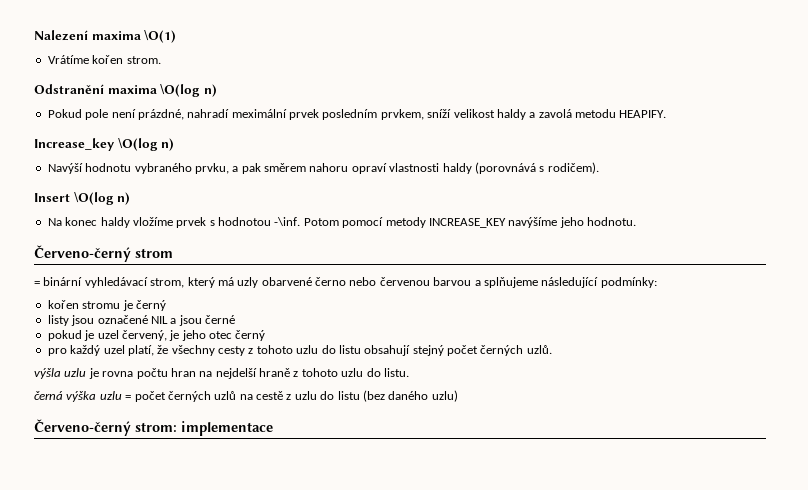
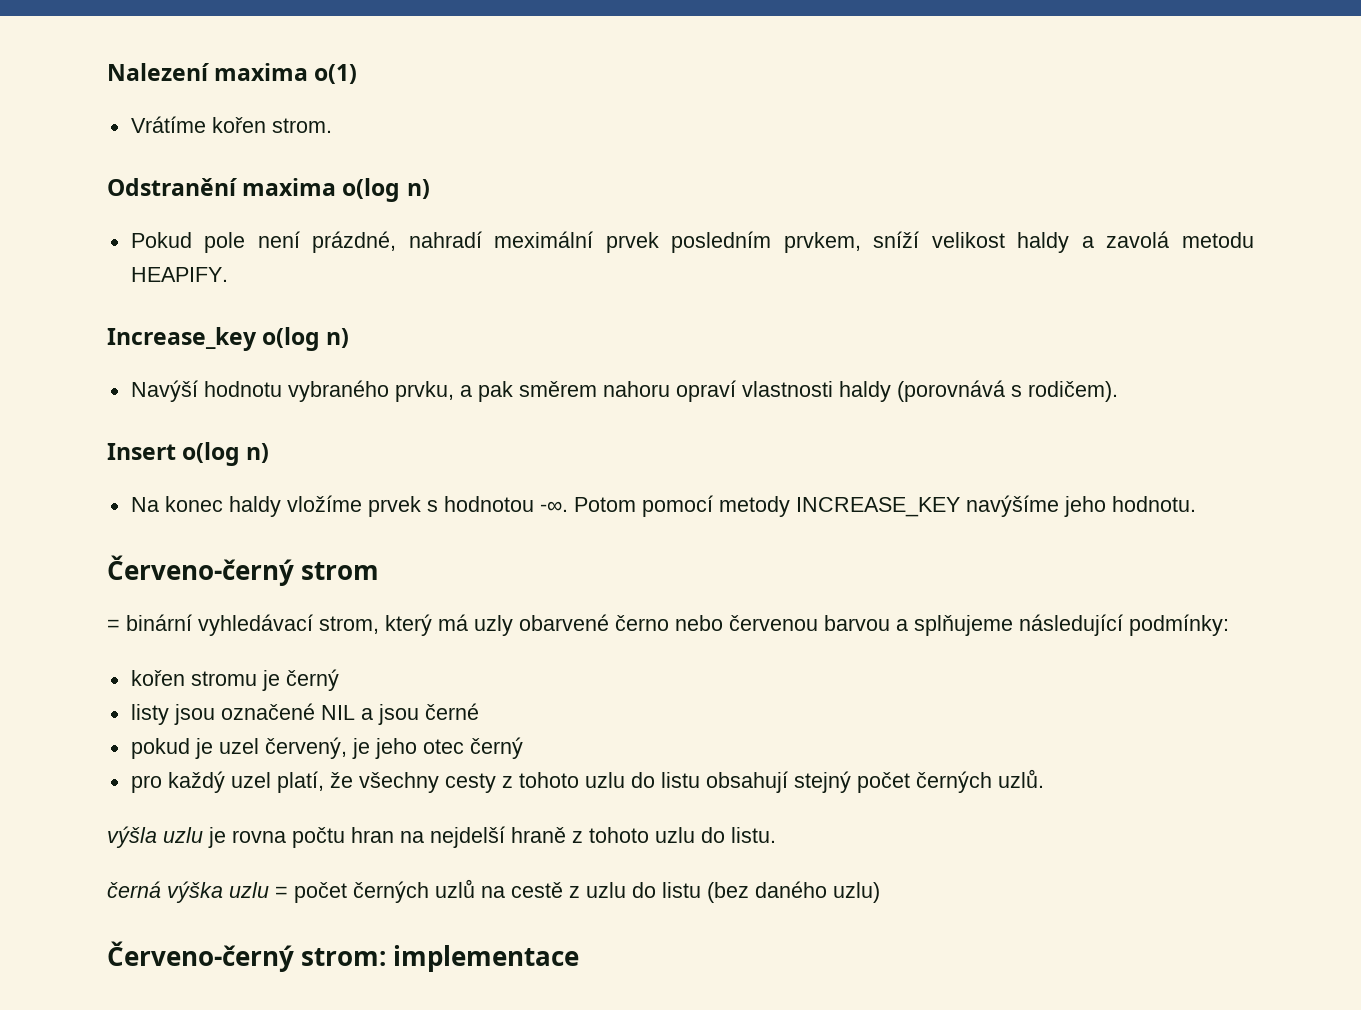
- Nalezení maxima \O(1)
+ Nalezení maxima o(1)
- Odstranění maxima \O(log n)
+ Odstranění maxima o(log n)
- Increase_key \O(log n)
+ Increase_key o(log n)
- Insert \O(log n)
+ Insert o(log n)
- Na konec haldy vložíme prvek s hodnotou -\inf.
+ Na konec haldy vložíme prvek s hodnotou -∞.

